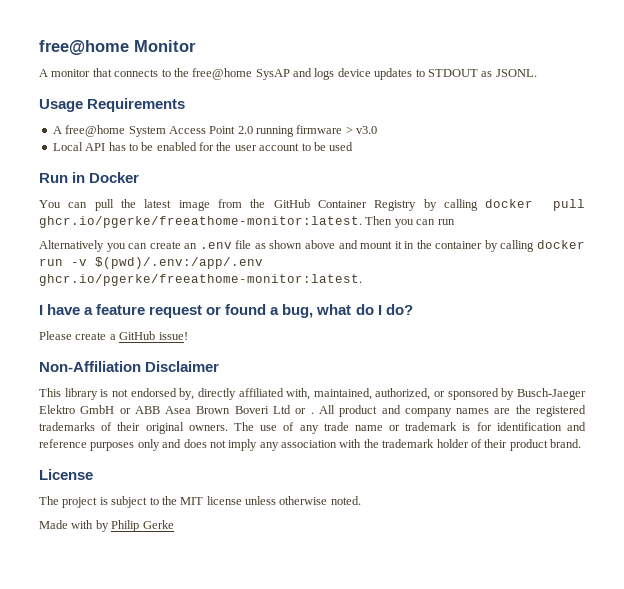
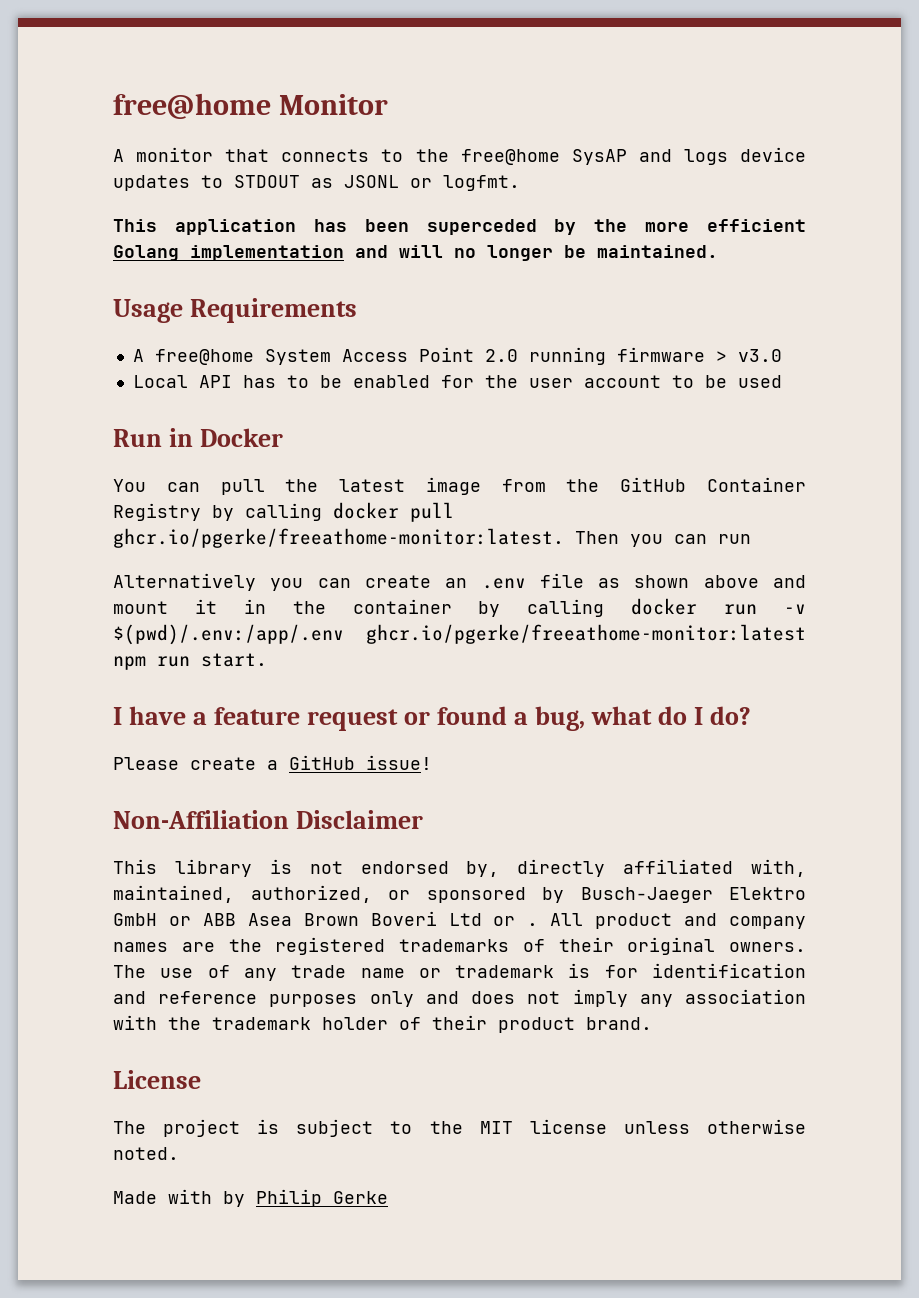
- A monitor that connects to the free@home SysAP and logs device updates to STDOUT as JSONL.
+ A monitor that connects to the free@home SysAP and logs device updates to STDOUT as JSONL or logfmt.
+ This application has been superceded by the more efficient Golang implementation and will no longer be maintained.
- Alternatively you can create an .env file as shown above and mount it in the container by calling docker run -v $(pwd)/.env:/app/.env ghcr.io/pgerke/freeathome-monitor:latest.
+ Alternatively you can create an .env file as shown above and mount it in the container by calling docker run -v $(pwd)/.env:/app/.env ghcr.io/pgerke/freeathome-monitor:latest npm run start.

